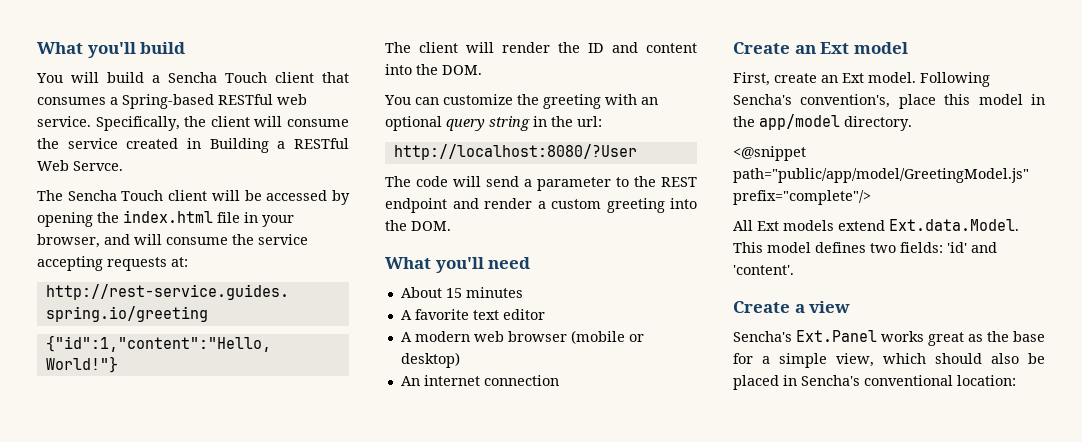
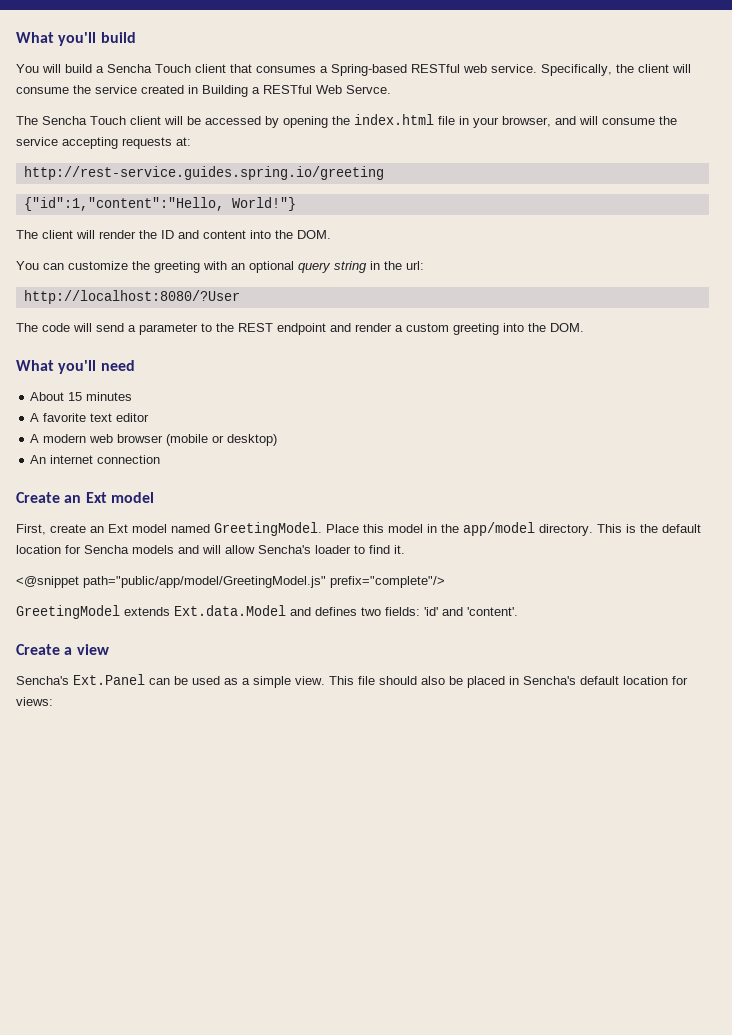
- First, create an Ext model. Following Sencha's convention's, place this model in the app/model directory.
+ First, create an Ext model named GreetingModel. Place this model in the app/model directory. This is the default location for Sencha models and will allow Sencha's loader to find it.
  <@snippet path="public/app/model/GreetingModel.js" prefix="complete"/>
- All Ext models extend Ext.data.Model. This model defines two fields: 'id' and 'content'.
+ GreetingModel extends Ext.data.Model and defines two fields: 'id' and 'content'.
- Sencha's Ext.Panel works great as the base for a simple view, which should also be placed in Sencha's conventional location:
+ Sencha's Ext.Panel can be used as a simple view. This file should also be placed in Sencha's default location for views:

